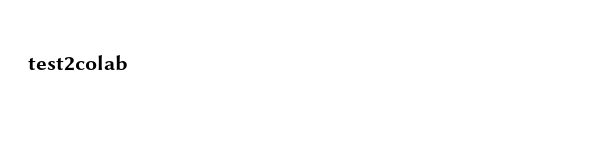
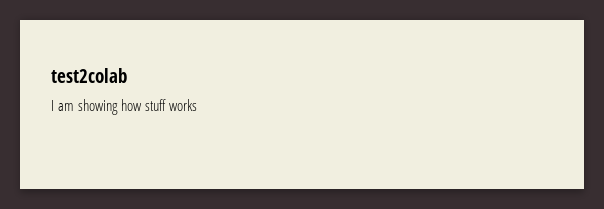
+ I am showing how stuff works

